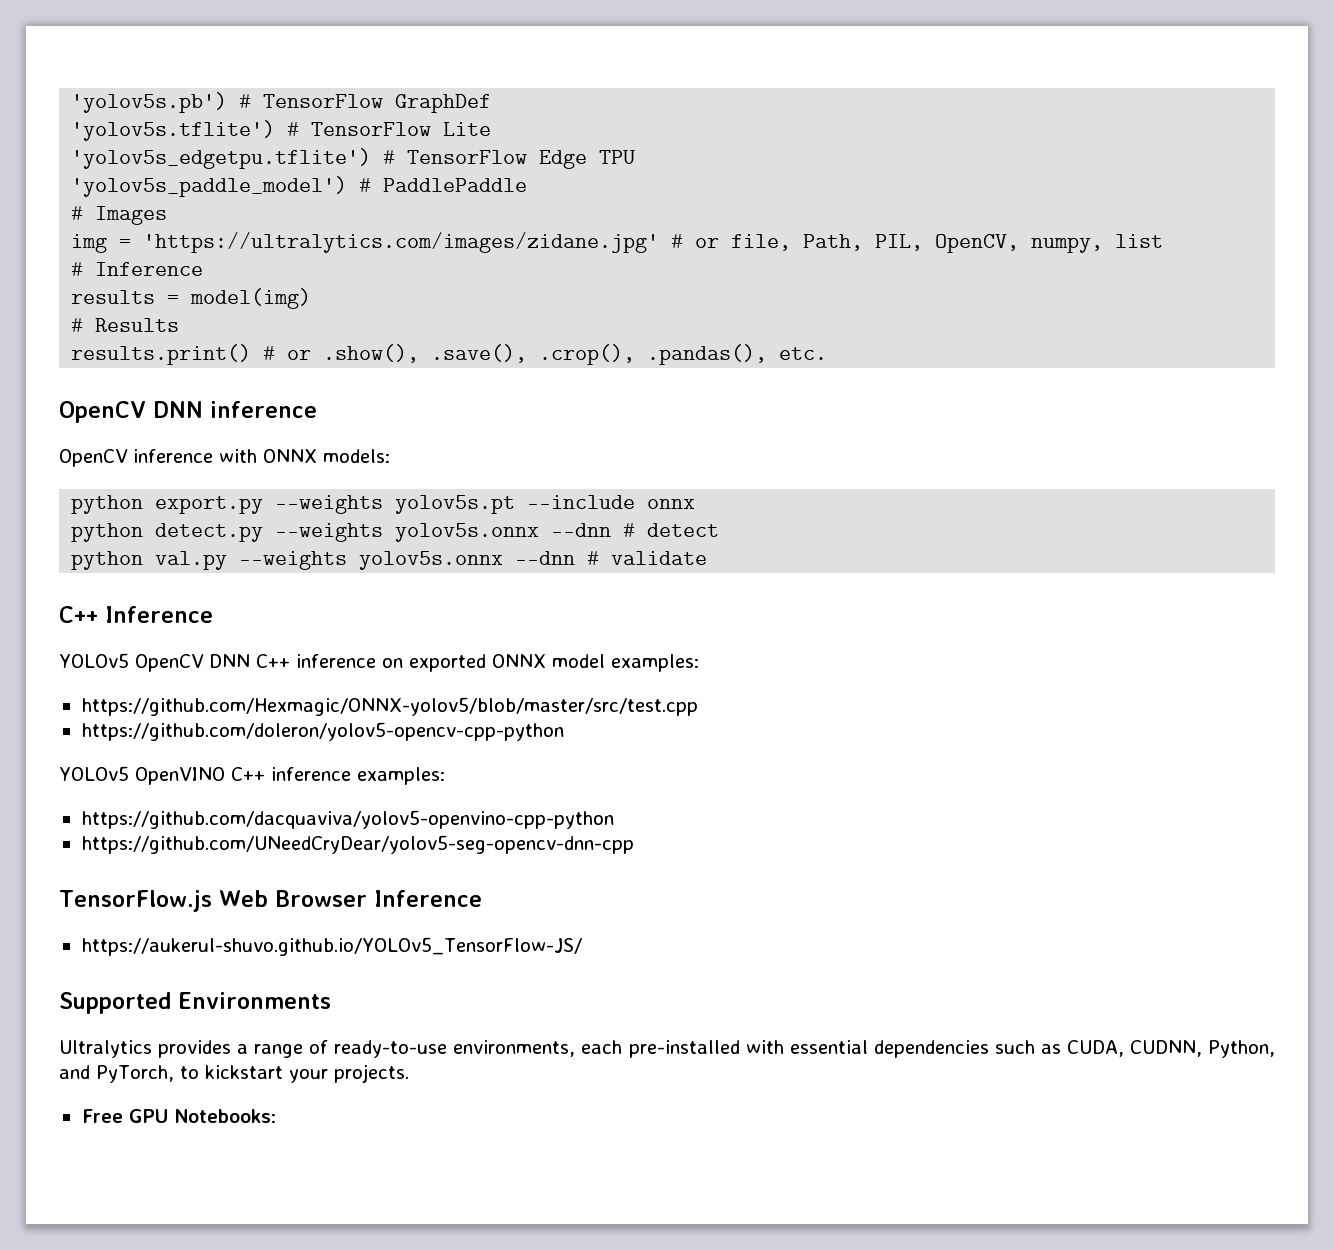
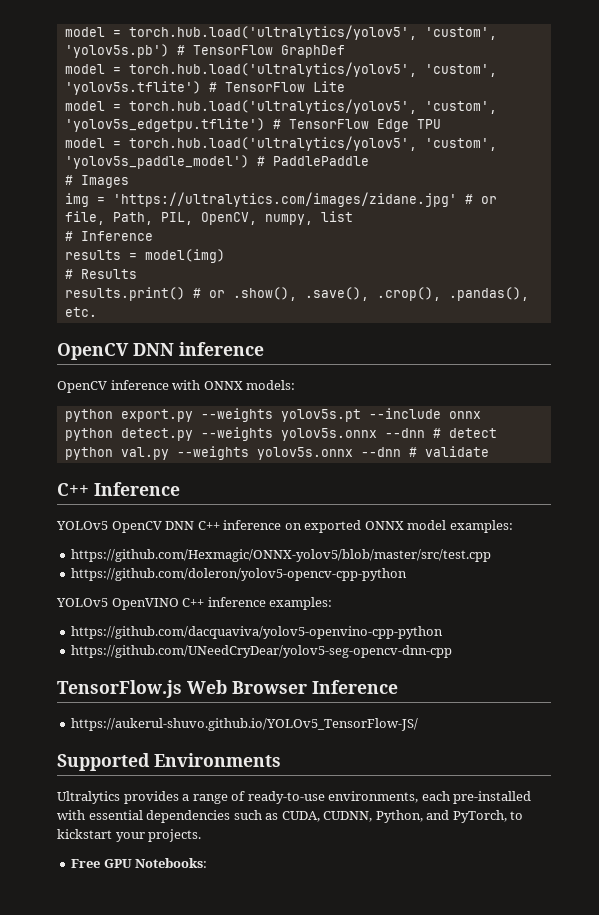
- 'yolov5s.pb') # TensorFlow GraphDef
+ model = torch.hub.load('ultralytics/yolov5', 'custom', 'yolov5s.pb') # TensorFlow GraphDef
- 'yolov5s.tflite') # TensorFlow Lite
+ model = torch.hub.load('ultralytics/yolov5', 'custom', 'yolov5s.tflite') # TensorFlow Lite
- 'yolov5s_edgetpu.tflite') # TensorFlow Edge TPU
+ model = torch.hub.load('ultralytics/yolov5', 'custom', 'yolov5s_edgetpu.tflite') # TensorFlow Edge TPU
- 'yolov5s_paddle_model') # PaddlePaddle
+ model = torch.hub.load('ultralytics/yolov5', 'custom', 'yolov5s_paddle_model') # PaddlePaddle

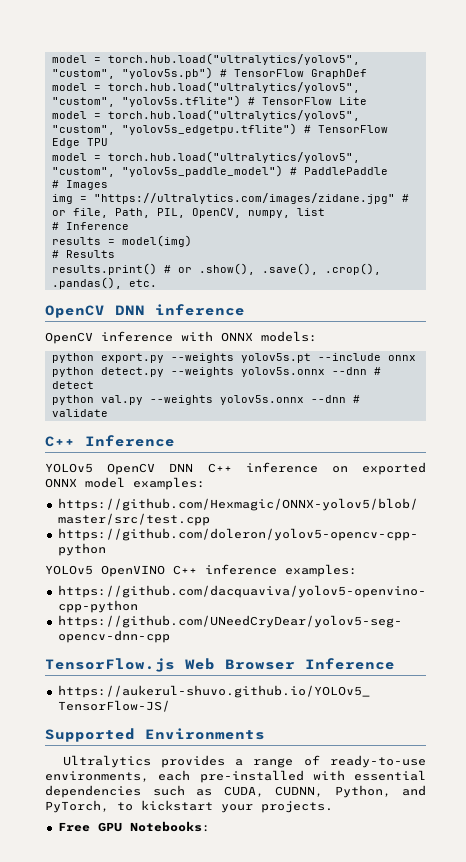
- model = torch.hub.load('ultralytics/yolov5', 'custom', 'yolov5s.pb') # TensorFlow GraphDef
+ model = torch.hub.load("ultralytics/yolov5", "custom", "yolov5s.pb") # TensorFlow GraphDef
- model = torch.hub.load('ultralytics/yolov5', 'custom', 'yolov5s.tflite') # TensorFlow Lite
+ model = torch.hub.load("ultralytics/yolov5", "custom", "yolov5s.tflite") # TensorFlow Lite
- model = torch.hub.load('ultralytics/yolov5', 'custom', 'yolov5s_edgetpu.tflite') # TensorFlow Edge TPU
+ model = torch.hub.load("ultralytics/yolov5", "custom", "yolov5s_edgetpu.tflite") # TensorFlow Edge TPU
- model = torch.hub.load('ultralytics/yolov5', 'custom', 'yolov5s_paddle_model') # PaddlePaddle
+ model = torch.hub.load("ultralytics/yolov5", "custom", "yolov5s_paddle_model") # PaddlePaddle
- img = 'https://ultralytics.com/images/zidane.jpg' # or file, Path, PIL, OpenCV, numpy, list
+ img = "https://ultralytics.com/images/zidane.jpg" # or file, Path, PIL, OpenCV, numpy, list

